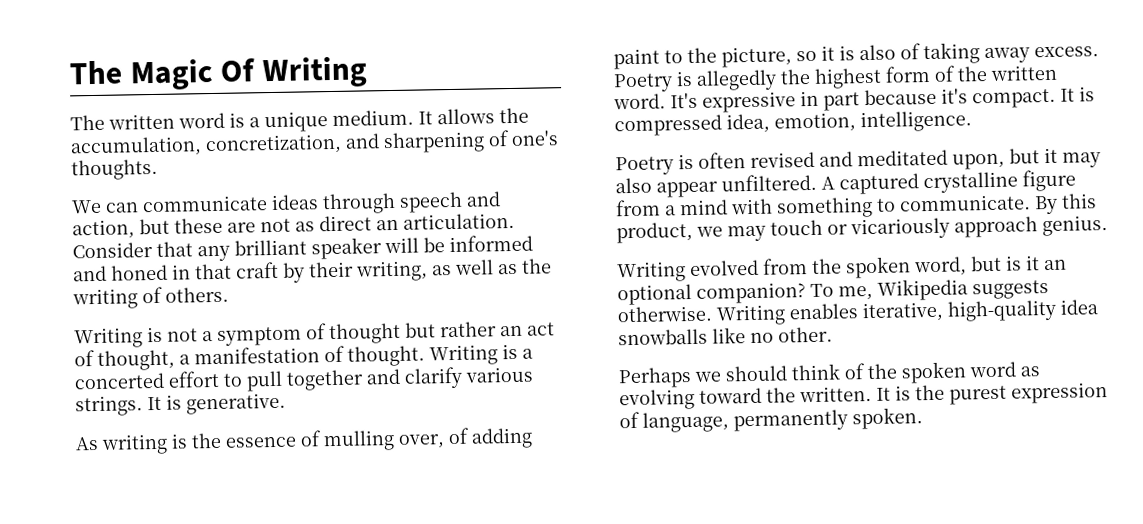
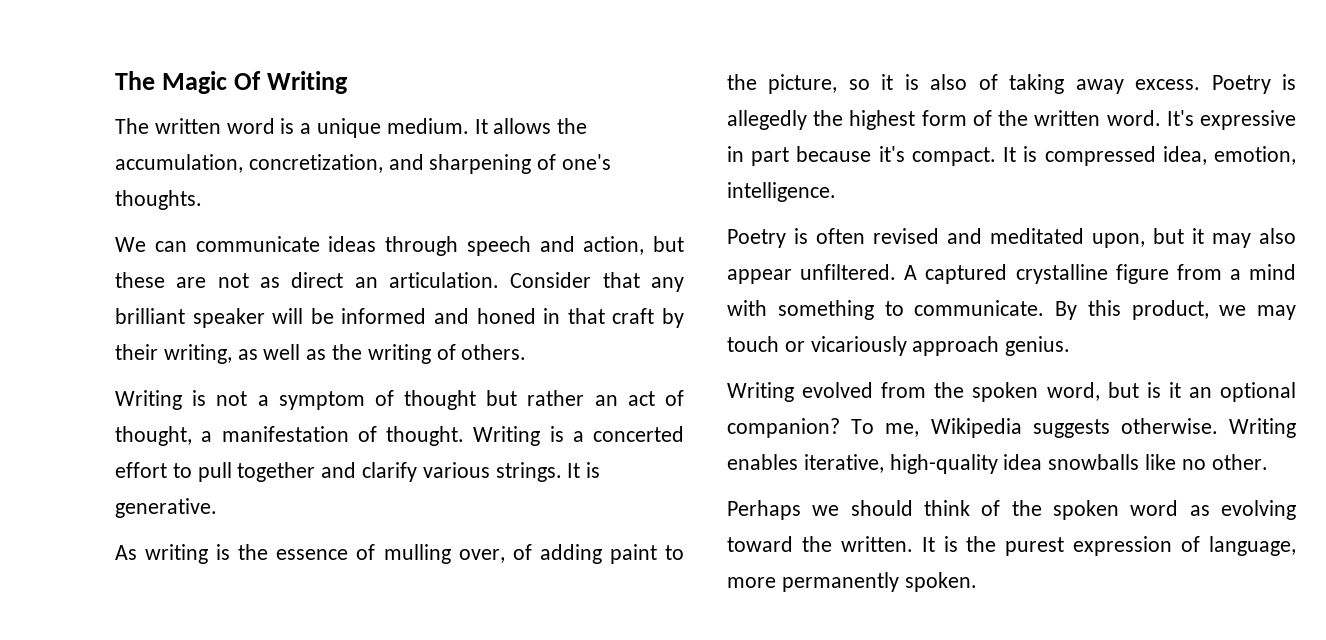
- It is the purest expression of language, permanently spoken.
+ It is the purest expression of language, more permanently spoken.

